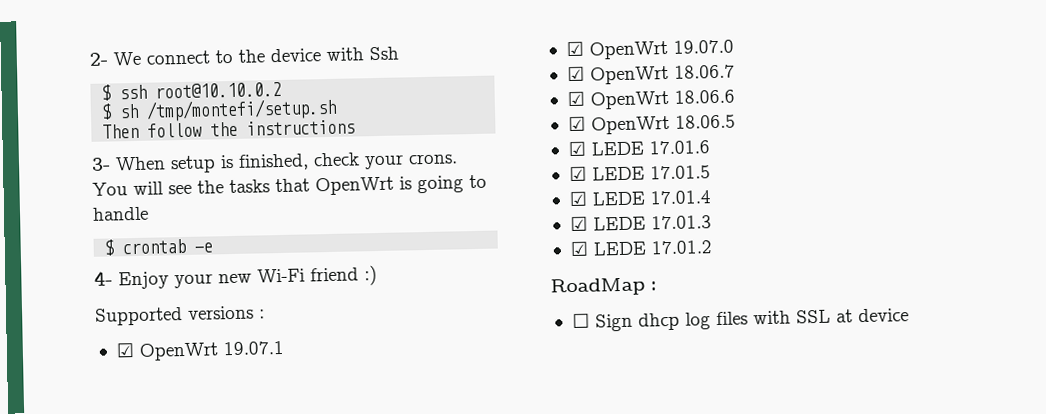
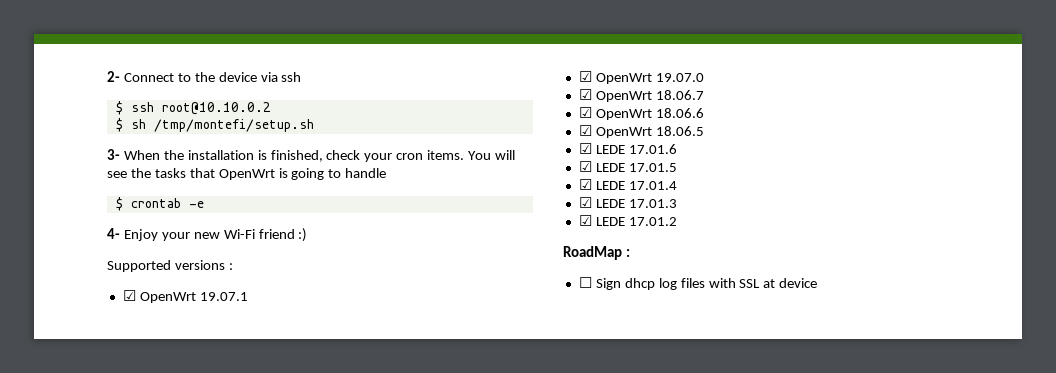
- 2- We connect to the device with Ssh
+ 2- Connect to the device via ssh
- Then follow the instructions
- 3- When setup is finished, check your crons.
+ 3- When the installation is finished, check your cron items.

